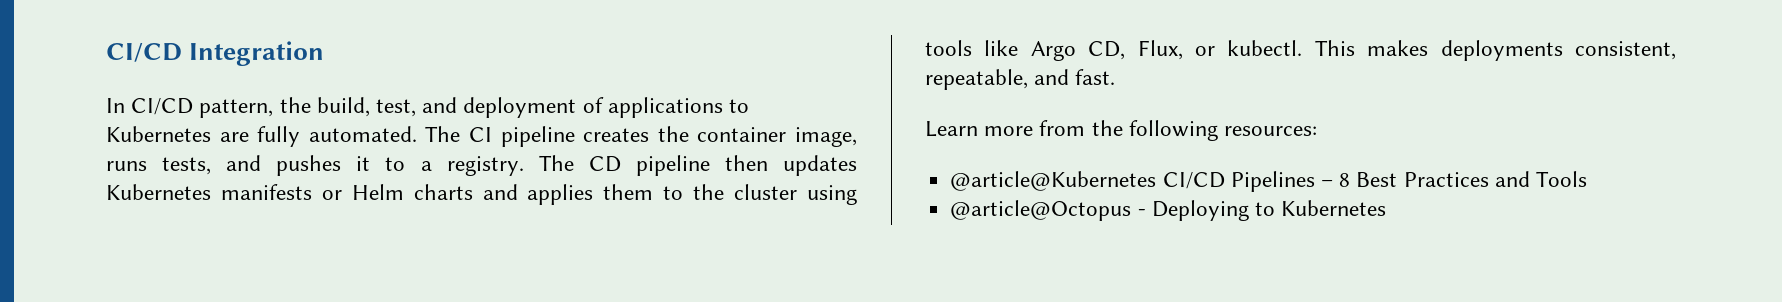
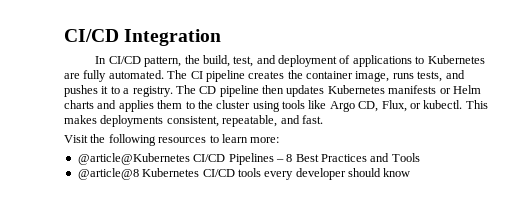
- Learn more from the following resources:
+ Visit the following resources to learn more:
- @article@Octopus - Deploying to Kubernetes
+ @article@8 Kubernetes CI/CD tools every developer should know

